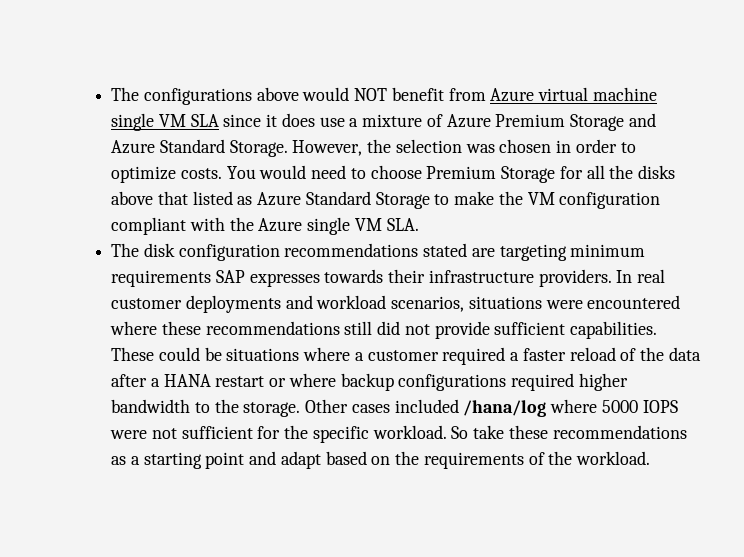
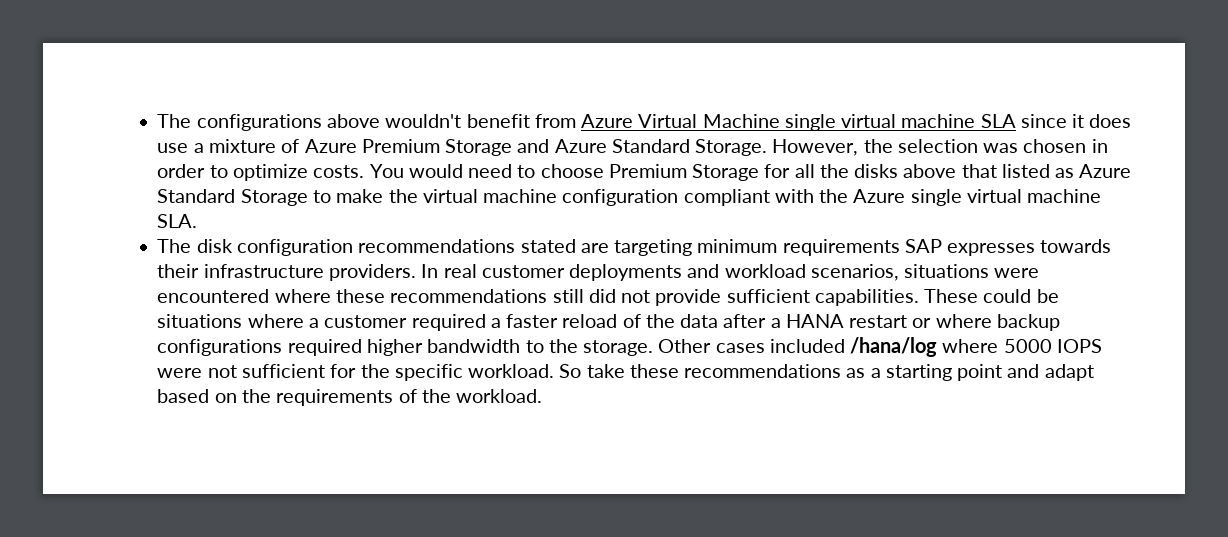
- The configurations above would NOT benefit from Azure virtual machine single VM SLA since it does use a mixture of Azure Premium Storage and Azure Standard Storage.
+ The configurations above wouldn't benefit from Azure Virtual Machine single virtual machine SLA since it does use a mixture of Azure Premium Storage and Azure Standard Storage.
- You would need to choose Premium Storage for all the disks above that listed as Azure Standard Storage to make the VM configuration compliant with the Azure single VM SLA.
+ You would need to choose Premium Storage for all the disks above that listed as Azure Standard Storage to make the virtual machine configuration compliant with the Azure single virtual machine SLA.

